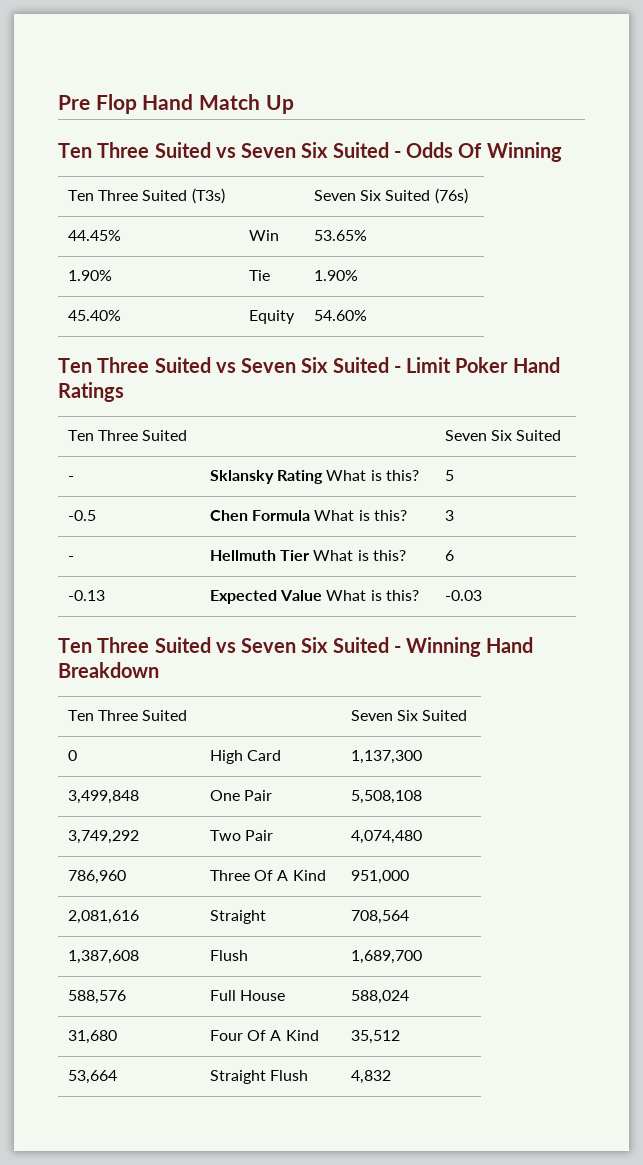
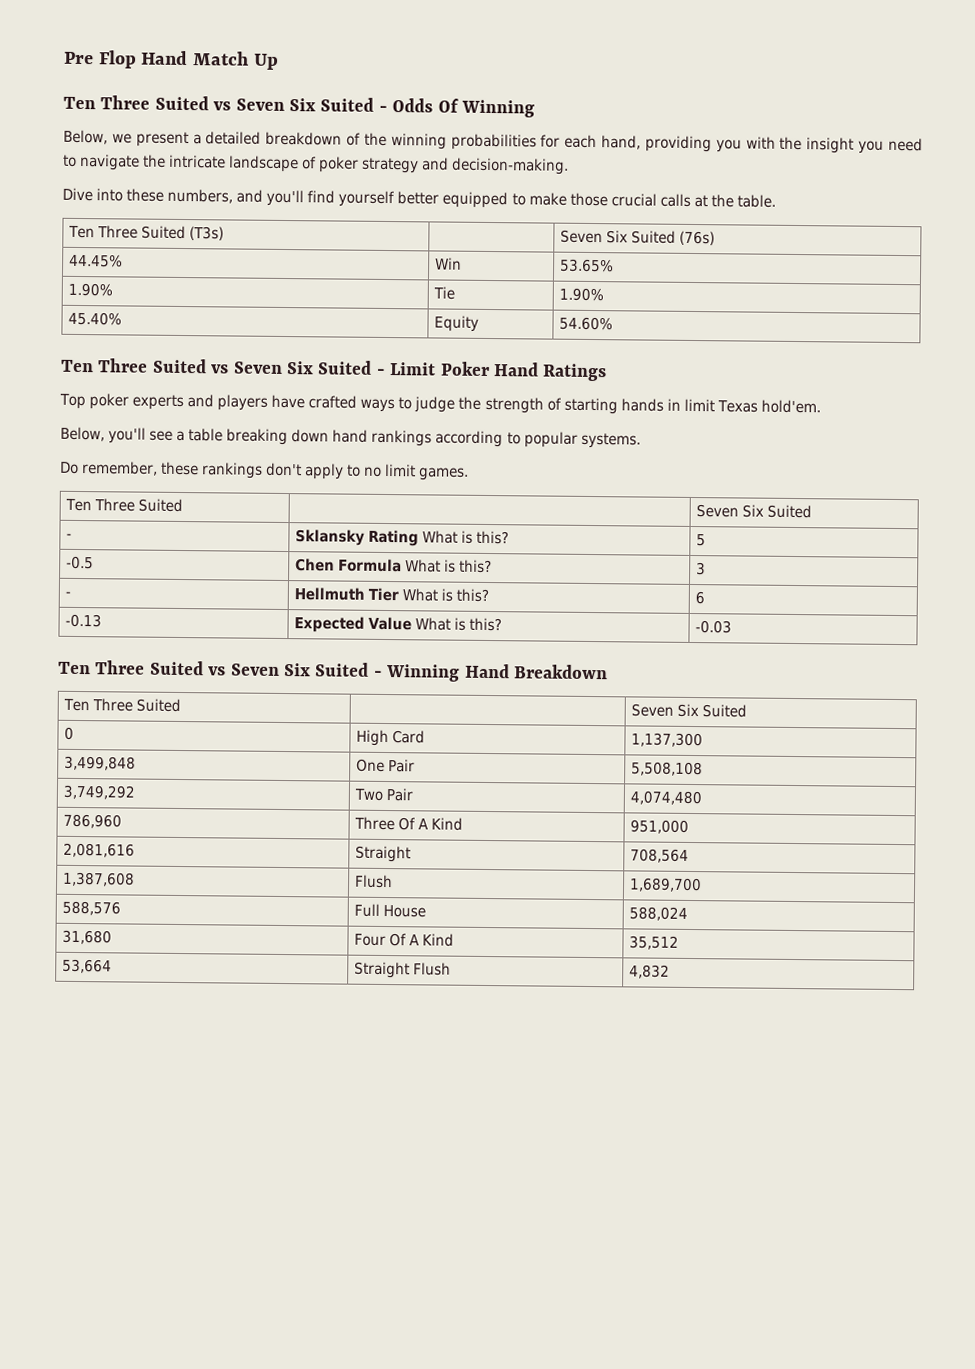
+ Below, we present a detailed breakdown of the winning probabilities for each hand, providing you with the insight you need to navigate the intricate landscape of poker strategy and decision-making.
+ Dive into these numbers, and you'll find yourself better equipped to make those crucial calls at the table.
+ Top poker experts and players have crafted ways to judge the strength of starting hands in limit Texas hold'em.
+ Below, you'll see a table breaking down hand rankings according to popular systems.
+ Do remember, these rankings don't apply to no limit games.

